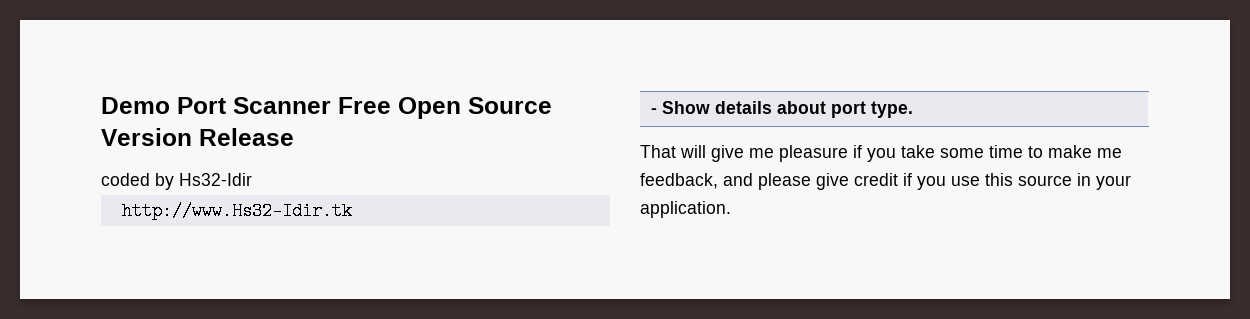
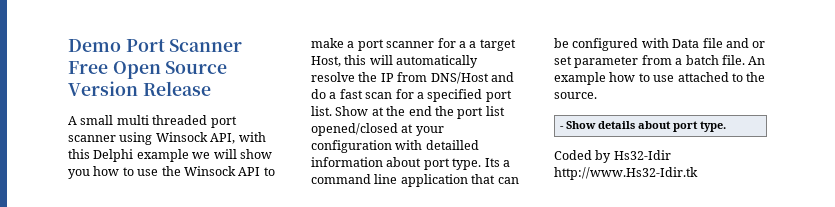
- coded by Hs32-Idir
- http://www.Hs32-Idir.tk
+ A small multi threaded port scanner using Winsock API, with this Delphi example we will show you how to use the Winsock API to make a port scanner for a a target Host, this will automatically resolve the IP from DNS/Host and do a fast scan for a specified port list. Show at the end the port list opened/closed at your configuration with detailled information about port type. Its a command line application that can be configured with Data file and or set parameter from a batch file. An example how to use attached to the source.
- That will give me pleasure if you take some time to make me feedback, and please give credit if you use this source in your application.
+ Coded by Hs32-Idir http://www.Hs32-Idir.tk

